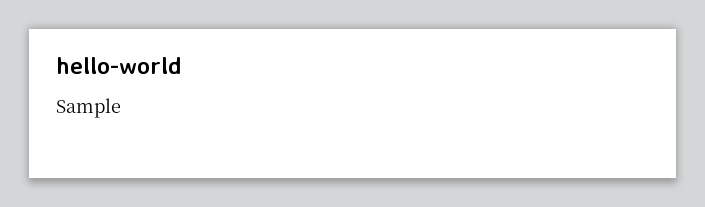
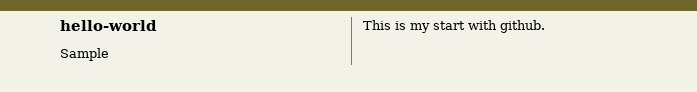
+ This is my start with github.

